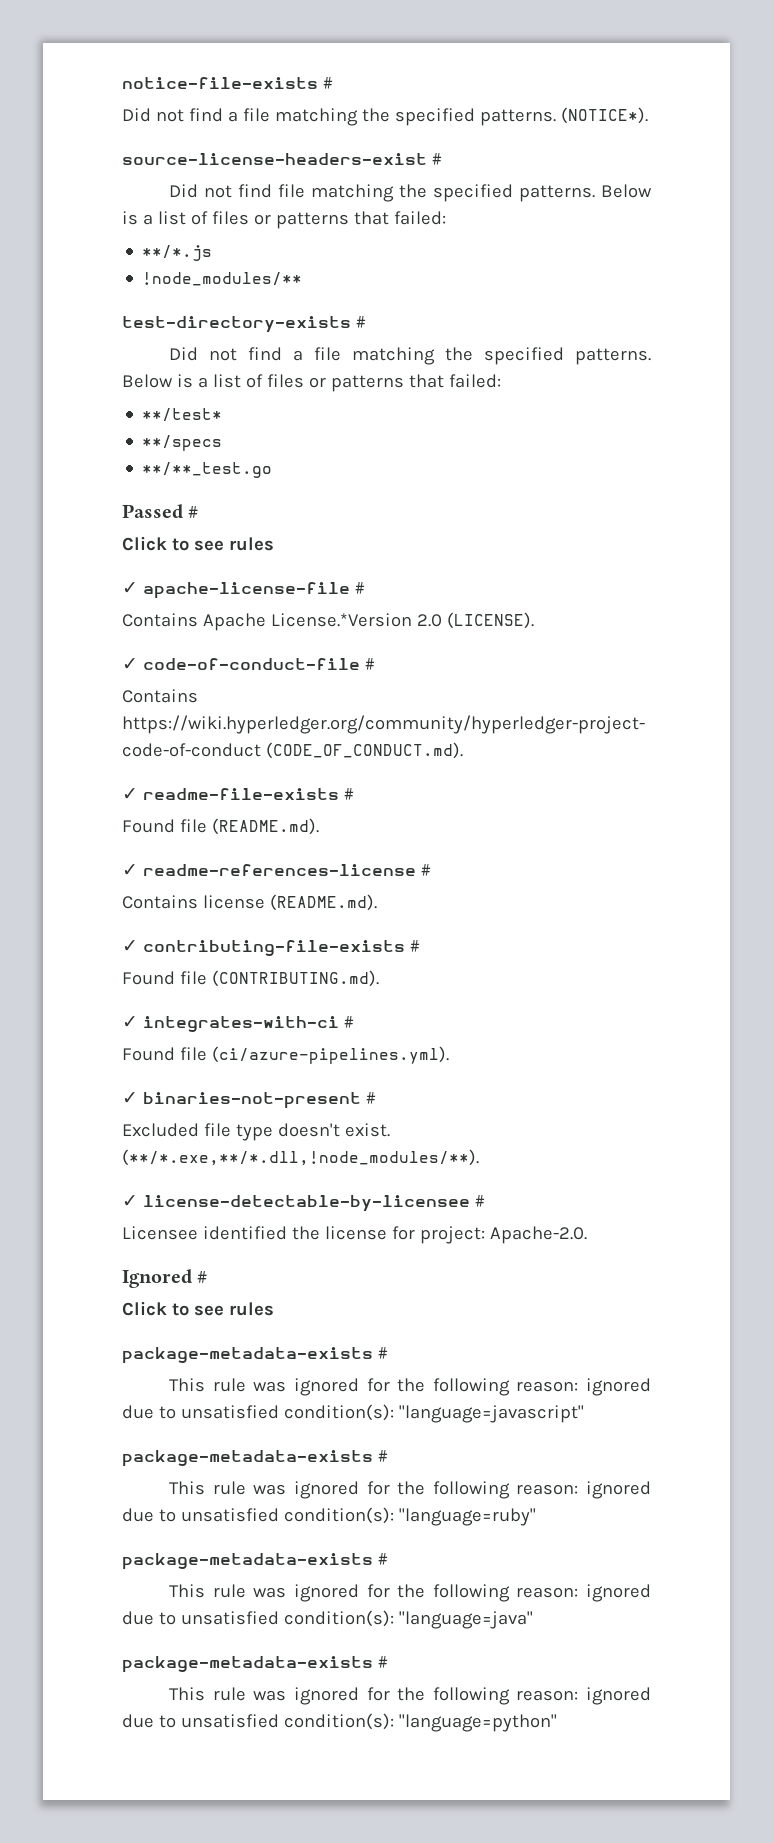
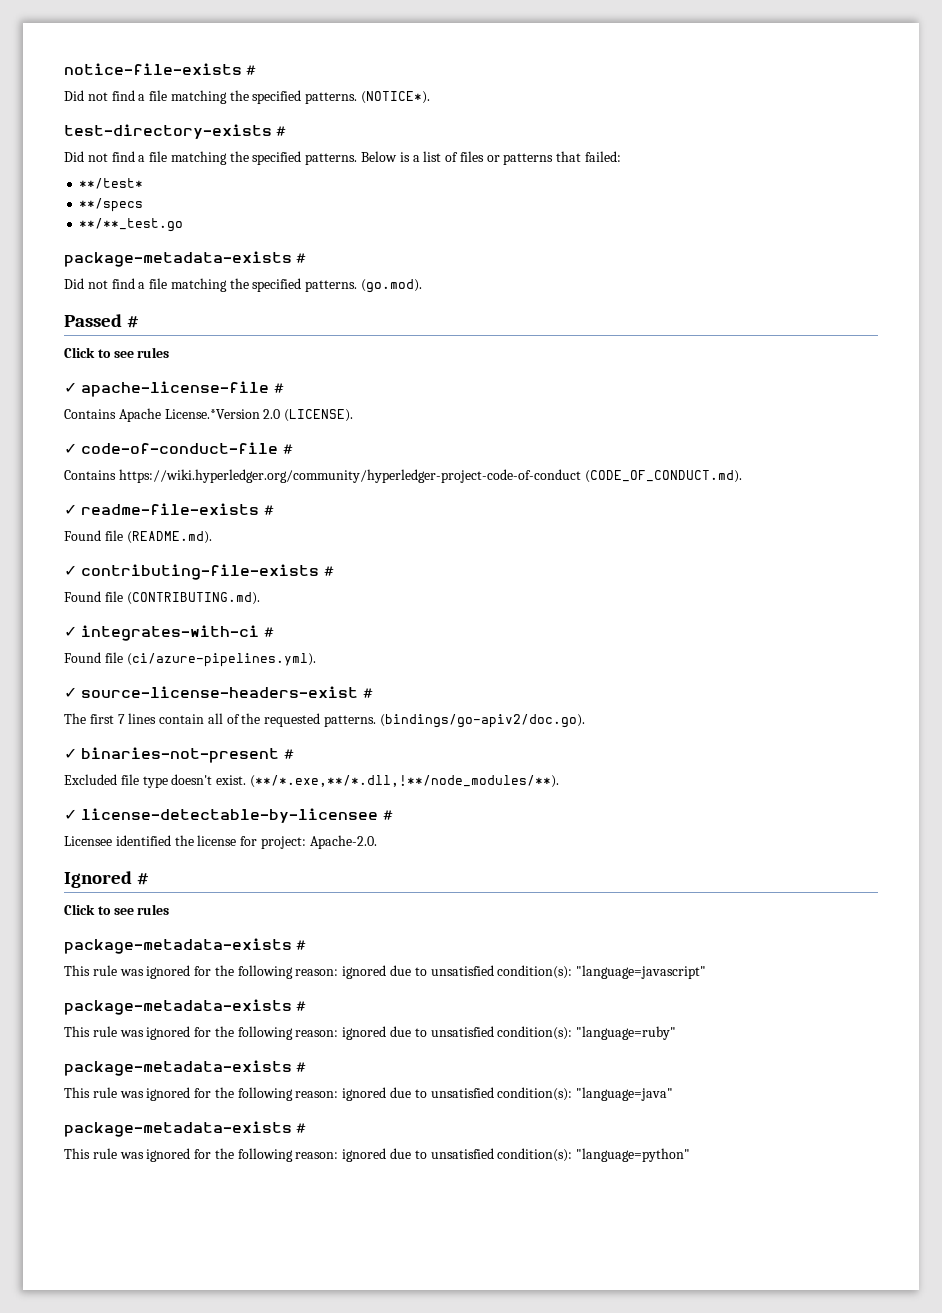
- source-license-headers-exist #
- Did not find file matching the specified patterns. Below is a list of files or patterns that failed:
- **/*.js
- !node_modules/**
  **/**_test.go
+ package-metadata-exists #
+ Did not find a file matching the specified patterns. (go.mod).
- ✓ readme-references-license #
- Contains license (README.md).
+ ✓ source-license-headers-exist #
+ The first 7 lines contain all of the requested patterns. (bindings/go-apiv2/doc.go).
- (**/*.exe,**/*.dll,!node_modules/**).
+ (**/*.exe,**/*.dll,!**/node_modules/**).

